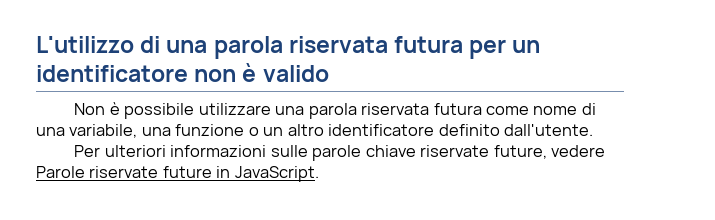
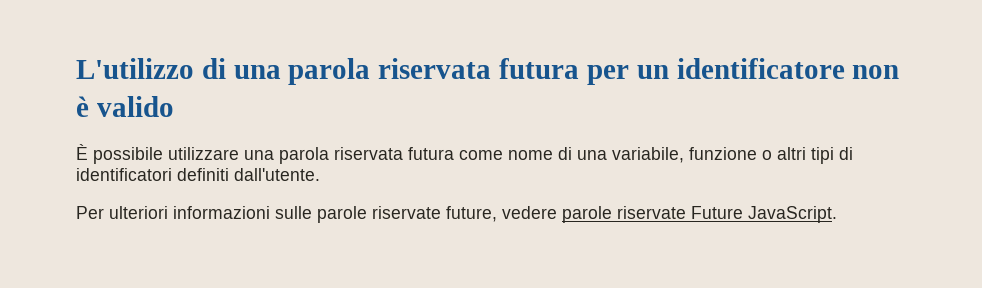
- Non è possibile utilizzare una parola riservata futura come nome di una variabile, una funzione o un altro identificatore definito dall'utente.
+ È possibile utilizzare una parola riservata futura come nome di una variabile, funzione o altri tipi di identificatori definiti dall'utente.
- Per ulteriori informazioni sulle parole chiave riservate future, vedere Parole riservate future in JavaScript.
+ Per ulteriori informazioni sulle parole riservate future, vedere parole riservate Future JavaScript.

